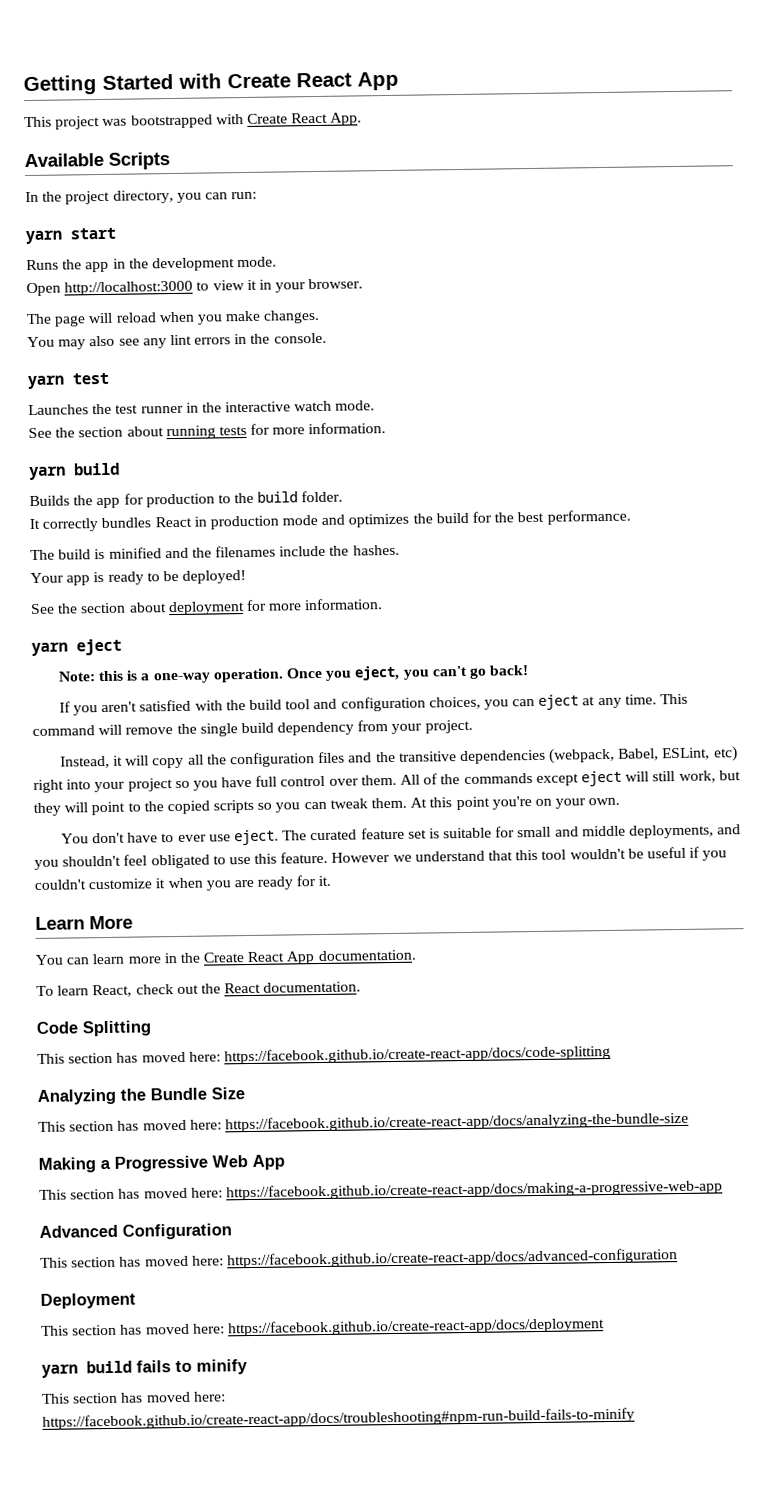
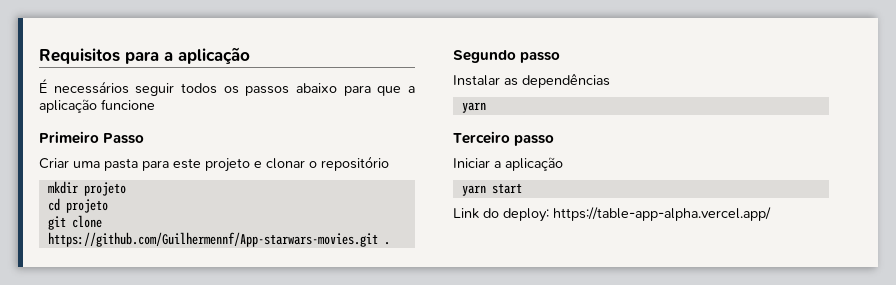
- Getting Started with Create React App
- This project was bootstrapped with Create React App.
- Available Scripts
- In the project directory, you can run:
+ Requisitos para a aplicação
+ É necessários seguir todos os passos abaixo para que a aplicação funcione
+ Primeiro Passo
+ Criar uma pasta para este projeto e clonar o repositório
+ mkdir projeto
+ cd projeto
+ git clone https://github.com/Guilhermennf/App-starwars-movies.git .
+ Segundo passo
+ Instalar as dependências
+ yarn
+ Terceiro passo
+ Iniciar a aplicação
  yarn start
- Runs the app in the development mode.
- Open http://localhost:3000 to view it in your browser.
- The page will reload when you make changes.
- You may also see any lint errors in the console.
- yarn test
- Launches the test runner in the interactive watch mode.
- See the section about running tests for more information.
- yarn build
- Builds the app for production to the build folder.
- It correctly bundles React in production mode and optimizes the build for the best performance.
- The build is minified and the filenames include the hashes.
- Your app is ready to be deployed!
- See the section about deployment for more information.
- yarn eject
- Note: this is a one-way operation. Once you eject, you can't go back!
- If you aren't satisfied with the build tool and configuration choices, you can eject at any time. This command will remove the single build dependency from your project.
- Instead, it will copy all the configuration files and the transitive dependencies (webpack, Babel, ESLint, etc) right into your project so you have full control over them. All of the commands except eject will still work, but they will point to the copied scripts so you can tweak them. At this point you're on your own.
- You don't have to ever use eject. The curated feature set is suitable for small and middle deployments, and you shouldn't feel obligated to use this feature. However we understand that this tool wouldn't be useful if you couldn't customize it when you are ready for it.
- Learn More
- You can learn more in the Create React App documentation.
- To learn React, check out the React documentation.
- Code Splitting
- This section has moved here: https://facebook.github.io/create-react-app/docs/code-splitting
- Analyzing the Bundle Size
- This section has moved here: https://facebook.github.io/create-react-app/docs/analyzing-the-bundle-size
- Making a Progressive Web App
- This section has moved here: https://facebook.github.io/create-react-app/docs/making-a-progressive-web-app
- Advanced Configuration
- This section has moved here: https://facebook.github.io/create-react-app/docs/advanced-configuration
- Deployment
- This section has moved here: https://facebook.github.io/create-react-app/docs/deployment
- yarn build fails to minify
- This section has moved here: https://facebook.github.io/create-react-app/docs/troubleshooting#npm-run-build-fails-to-minify
+ Link do deploy: https://table-app-alpha.vercel.app/

